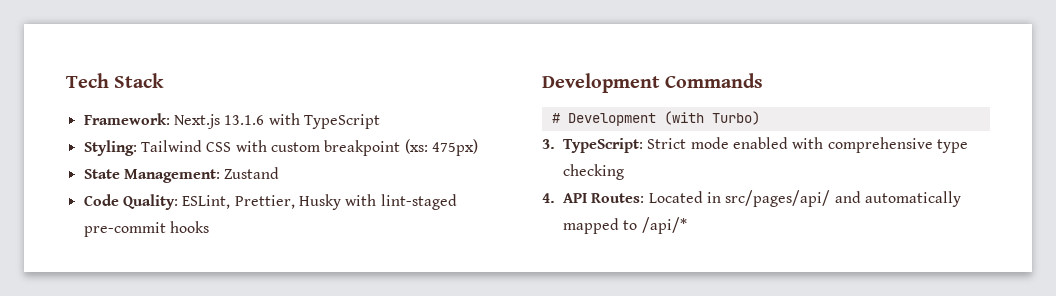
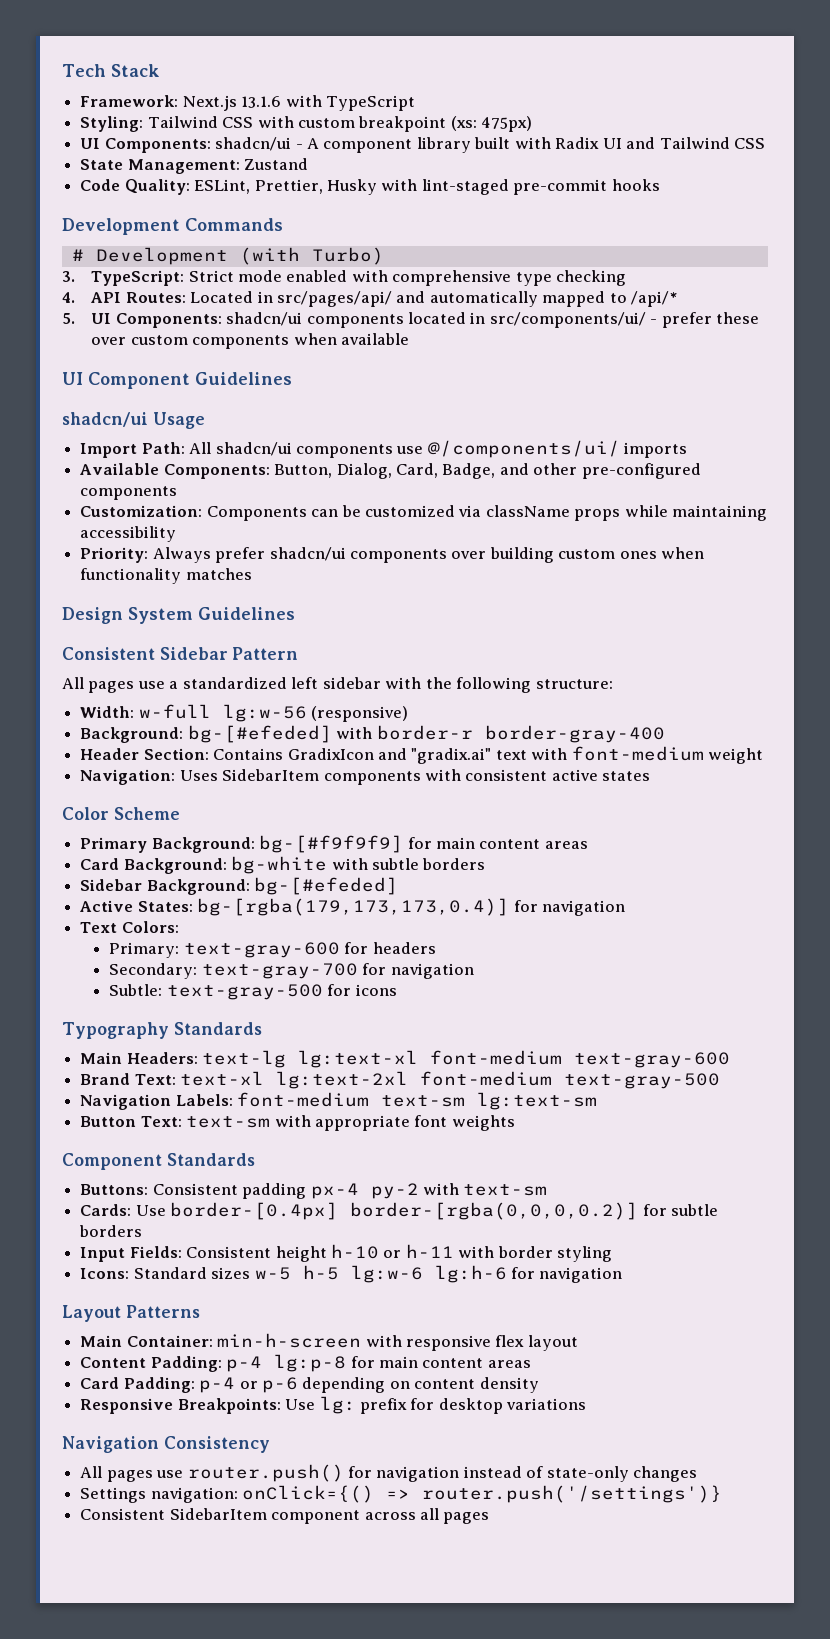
+ UI Components: shadcn/ui - A component library built with Radix UI and Tailwind CSS
+ 5. UI Components: shadcn/ui components located in src/components/ui/ - prefer these over custom components when available
+ UI Component Guidelines
+ shadcn/ui Usage
+ Import Path: All shadcn/ui components use @/components/ui/ imports
+ Available Components: Button, Dialog, Card, Badge, and other pre-configured components
+ Customization: Components can be customized via className props while maintaining accessibility
+ Priority: Always prefer shadcn/ui components over building custom ones when functionality matches
+ Design System Guidelines
+ Consistent Sidebar Pattern
+ All pages use a standardized left sidebar with the following structure:
+ Width: w-full lg:w-56 (responsive)
+ Background: bg-[#efeded] with border-r border-gray-400
+ Header Section: Contains GradixIcon and "gradix.ai" text with font-medium weight
+ Navigation: Uses SidebarItem components with consistent active states
+ Color Scheme
+ Primary Background: bg-[#f9f9f9] for main content areas
+ Card Background: bg-white with subtle borders
+ Sidebar Background: bg-[#efeded]
+ Active States: bg-[rgba(179,173,173,0.4)] for navigation
+ Text Colors:
+ Primary: text-gray-600 for headers
+ Secondary: text-gray-700 for navigation
+ Subtle: text-gray-500 for icons
+ Typography Standards
+ Main Headers: text-lg lg:text-xl font-medium text-gray-600
+ Brand Text: text-xl lg:text-2xl font-medium text-gray-500
+ Navigation Labels: font-medium text-sm lg:text-sm
+ Button Text: text-sm with appropriate font weights
+ Component Standards
+ Buttons: Consistent padding px-4 py-2 with text-sm
+ Cards: Use border-[0.4px] border-[rgba(0,0,0,0.2)] for subtle borders
+ Input Fields: Consistent height h-10 or h-11 with border styling
+ Icons: Standard sizes w-5 h-5 lg:w-6 lg:h-6 for navigation
+ Layout Patterns
+ Main Container: min-h-screen with responsive flex layout
+ Content Padding: p-4 lg:p-8 for main content areas
+ Card Padding: p-4 or p-6 depending on content density
+ Responsive Breakpoints: Use lg: prefix for desktop variations
+ Navigation Consistency
+ All pages use router.push() for navigation instead of state-only changes
+ Settings navigation: onClick={() => router.push('/settings')}
+ Consistent SidebarItem component across all pages

